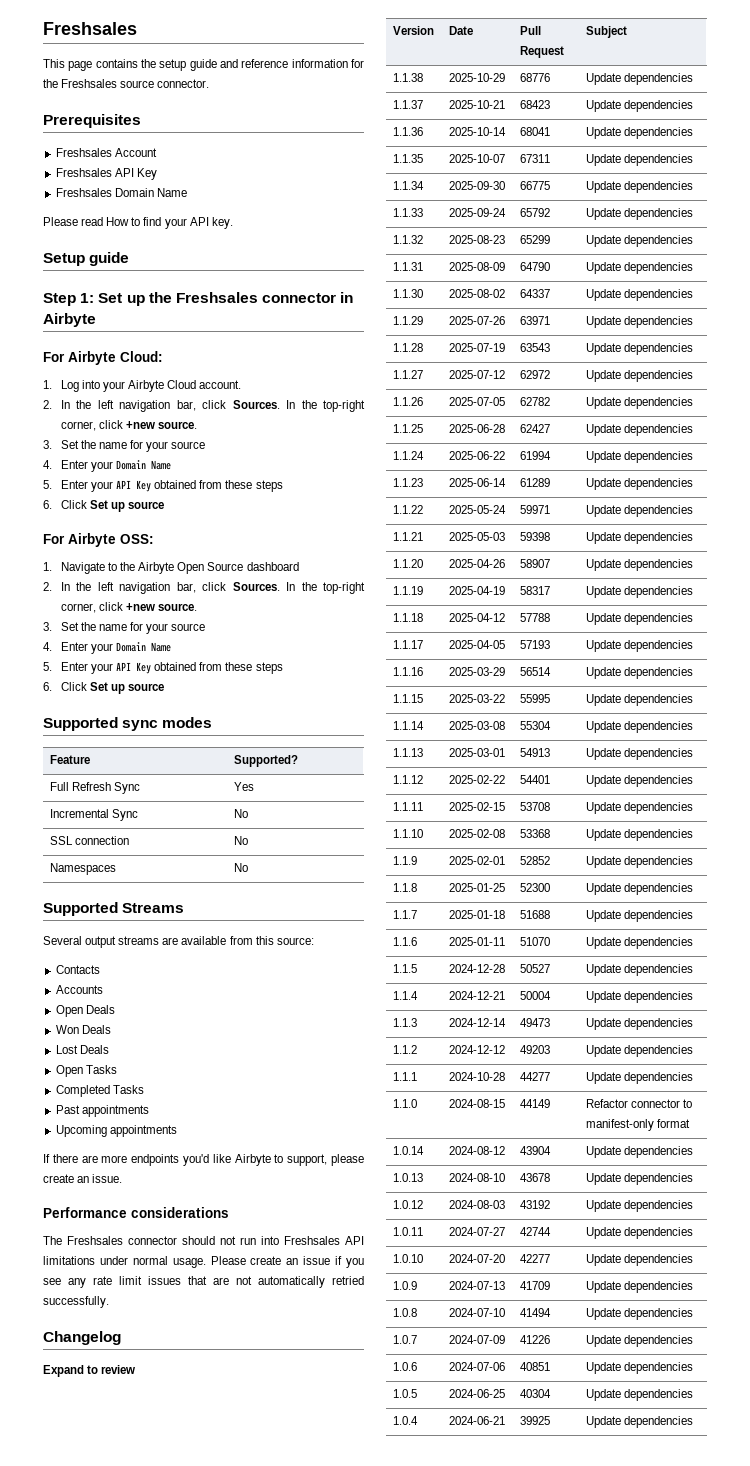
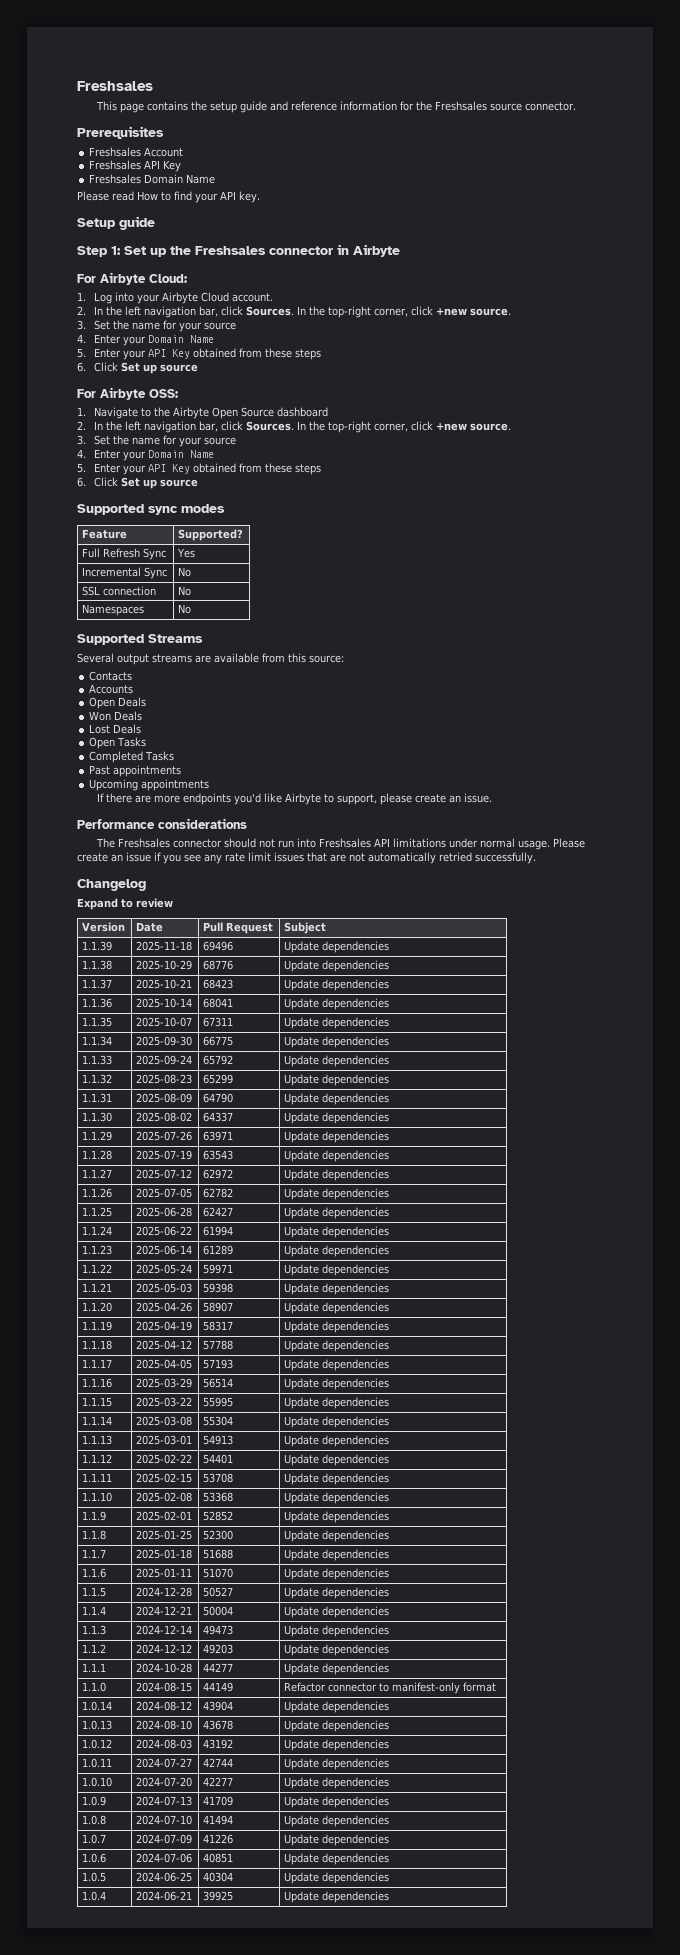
+ 1.1.39 | 2025-11-18 | 69496 | Update dependencies

